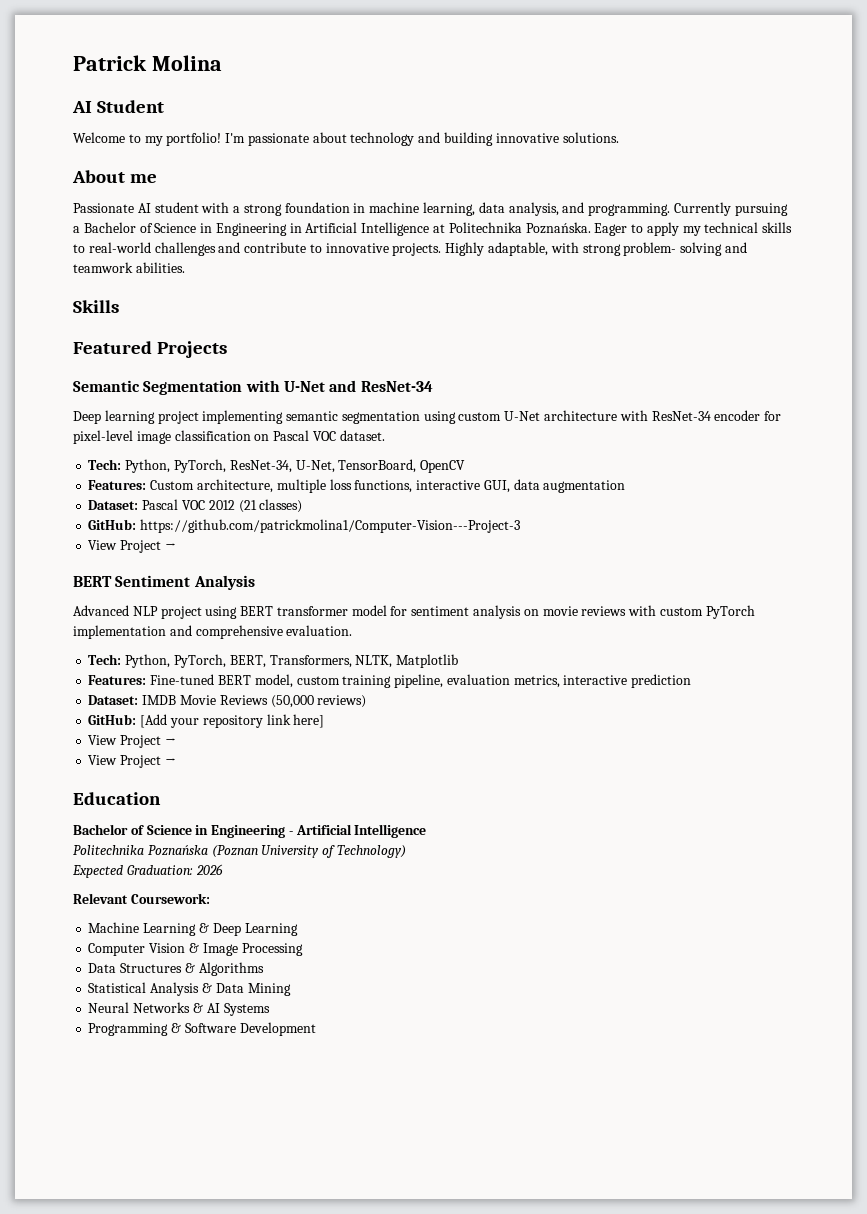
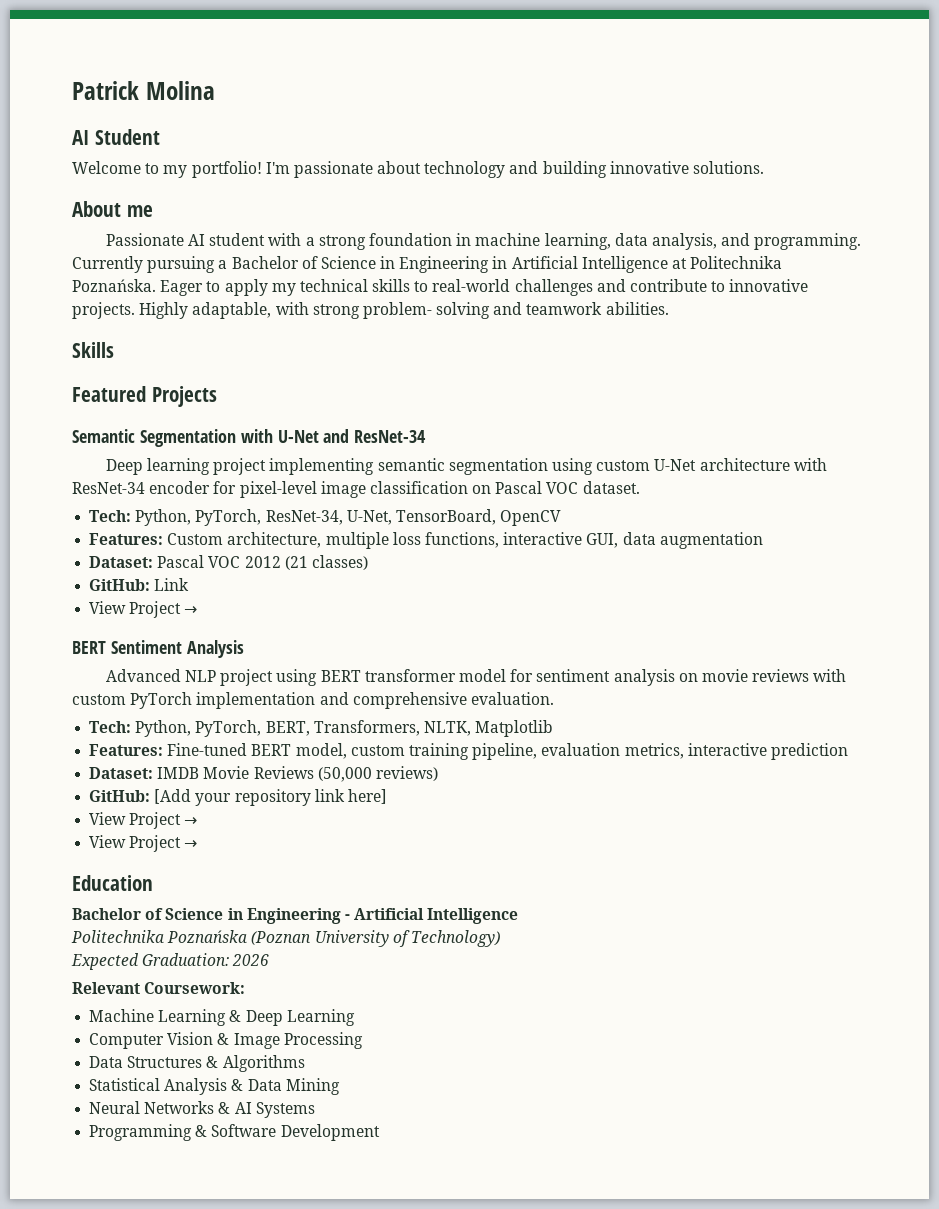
- GitHub: https://github.com/patrickmolina1/Computer-Vision---Project-3
+ GitHub: Link

